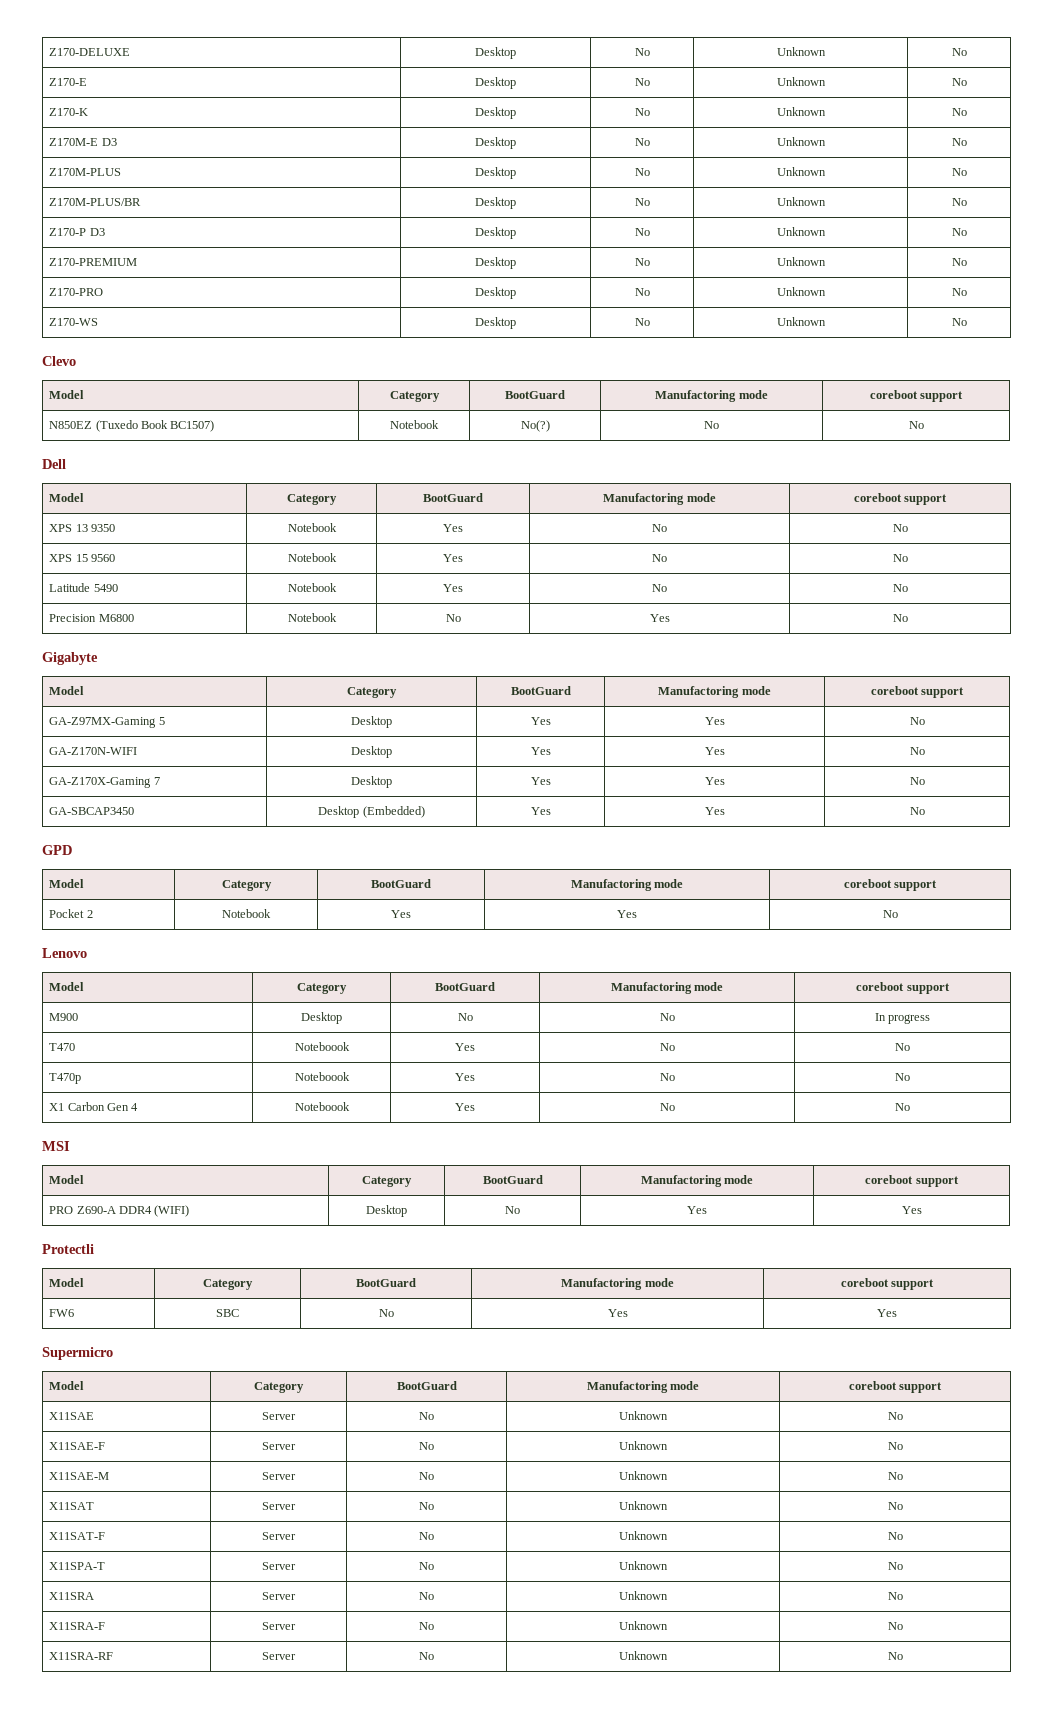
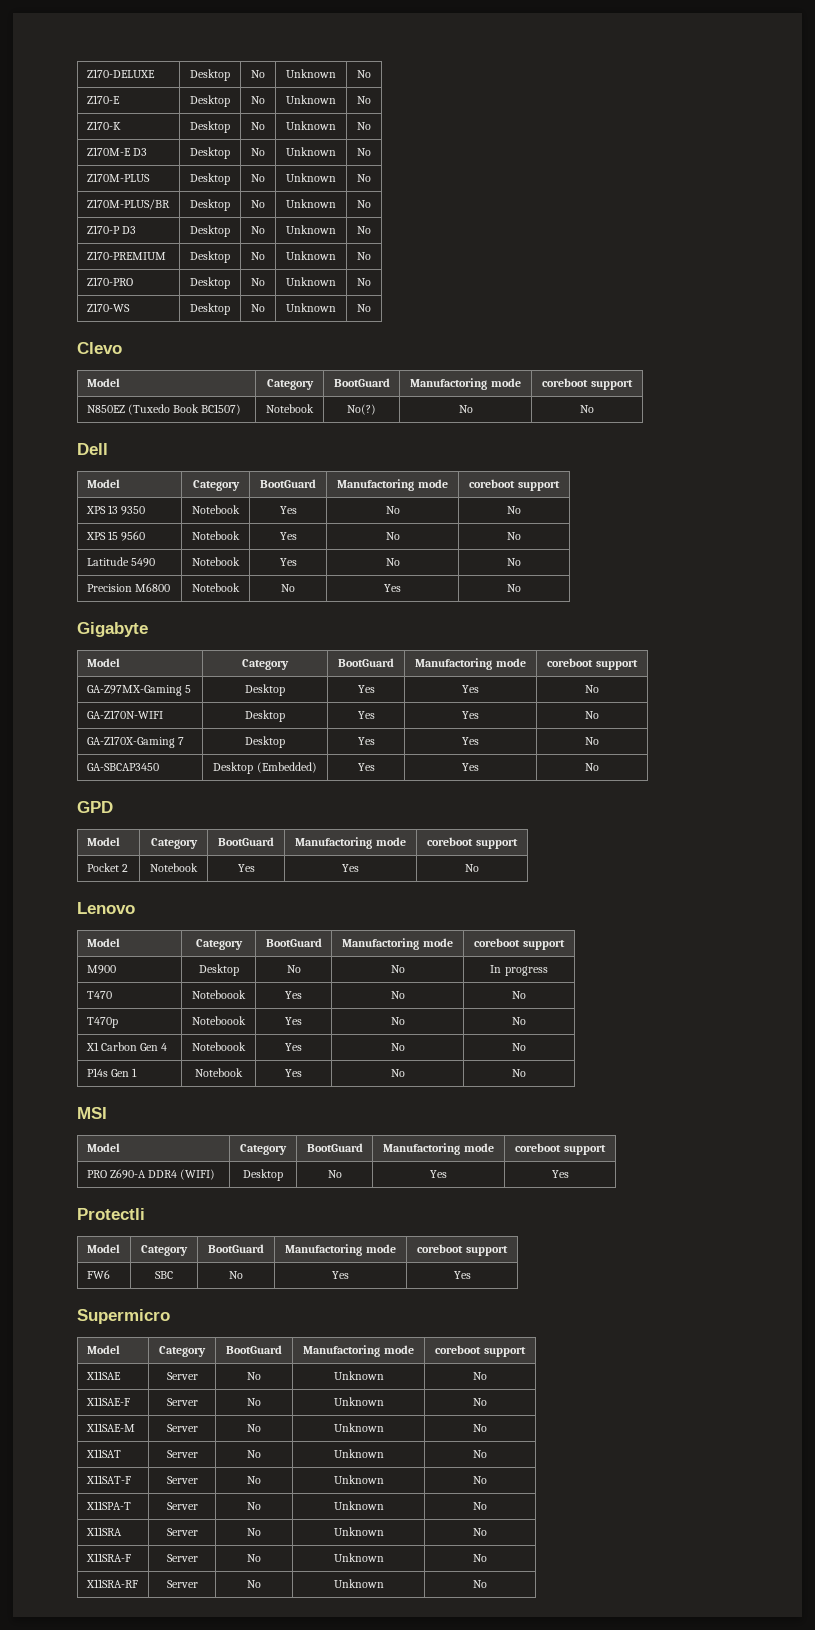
+ P14s Gen 1 | Notebook | Yes | No | No

